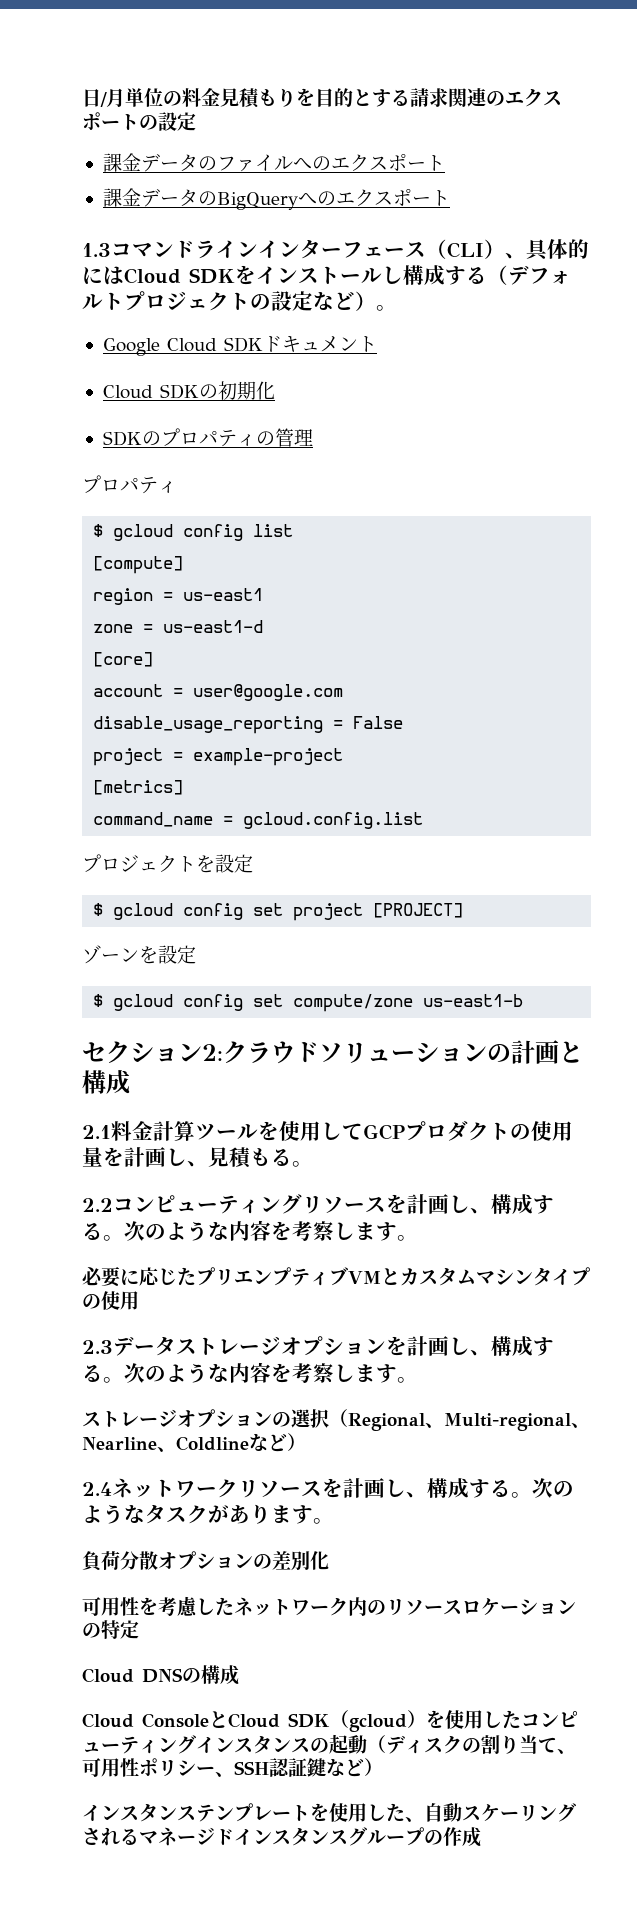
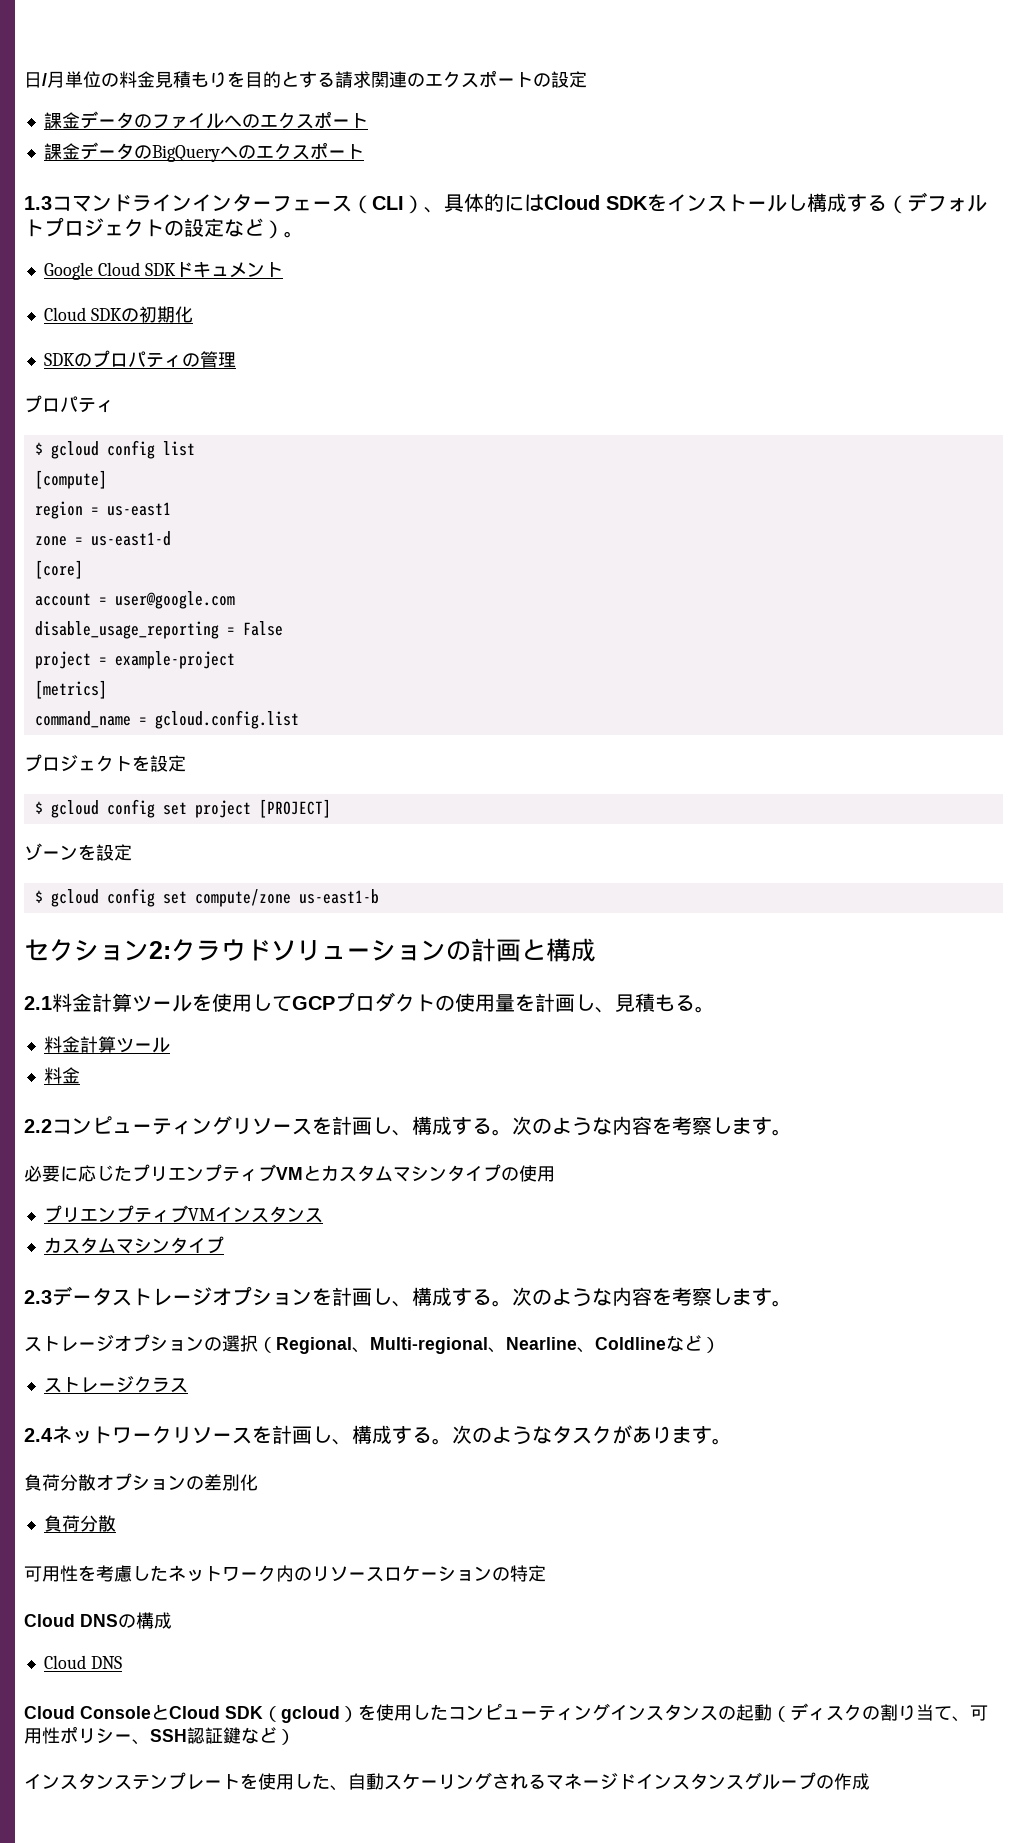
  2.1料金計算ツールを使用してGCPプロダクトの使用量を計画し、見積もる。
+ 料金計算ツール
+ 料金
+ プリエンプティブVMインスタンス
+ カスタムマシンタイプ
+ ストレージクラス
  負荷分散オプションの差別化
+ 負荷分散
  Cloud DNSの構成
+ Cloud DNS

